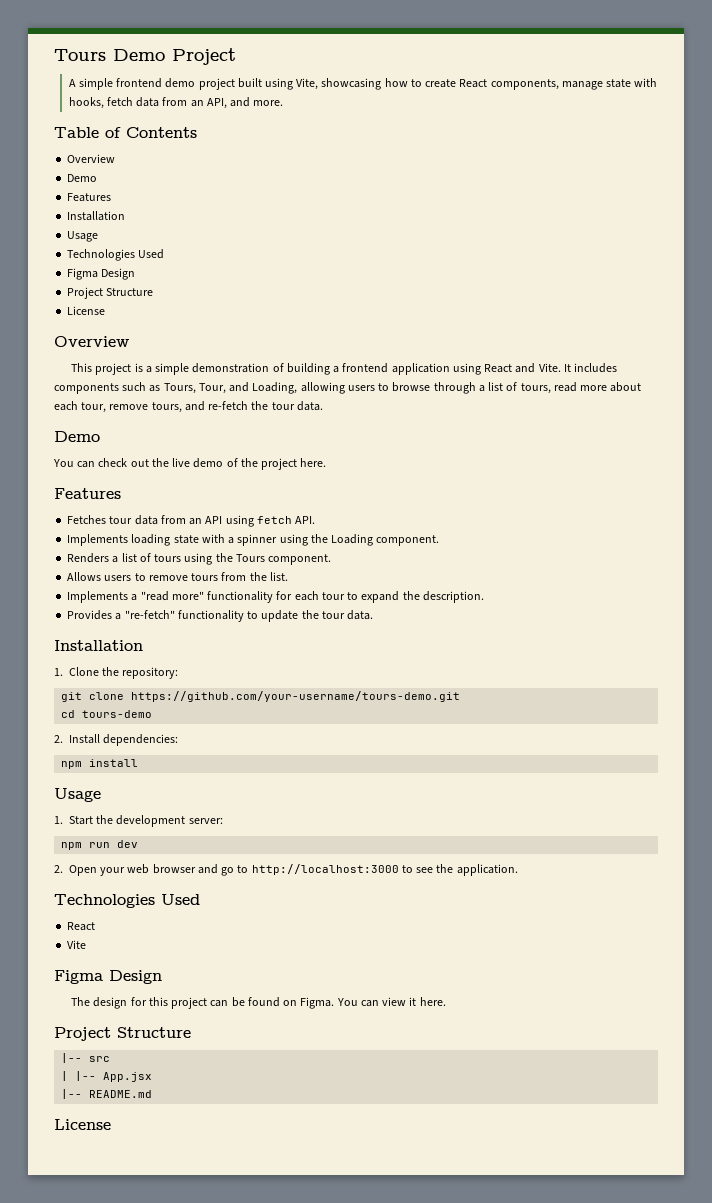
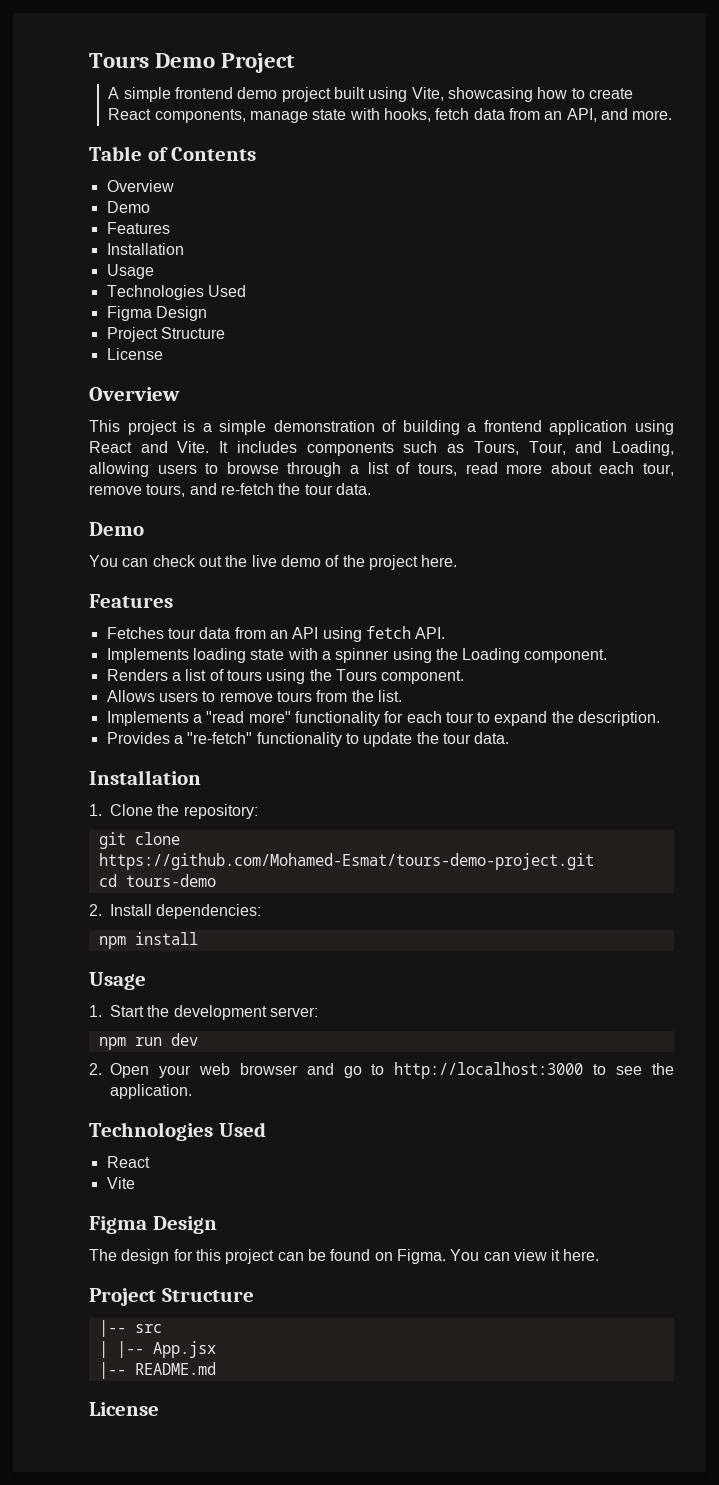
- git clone https://github.com/your-username/tours-demo.git
+ git clone https://github.com/Mohamed-Esmat/tours-demo-project.git

